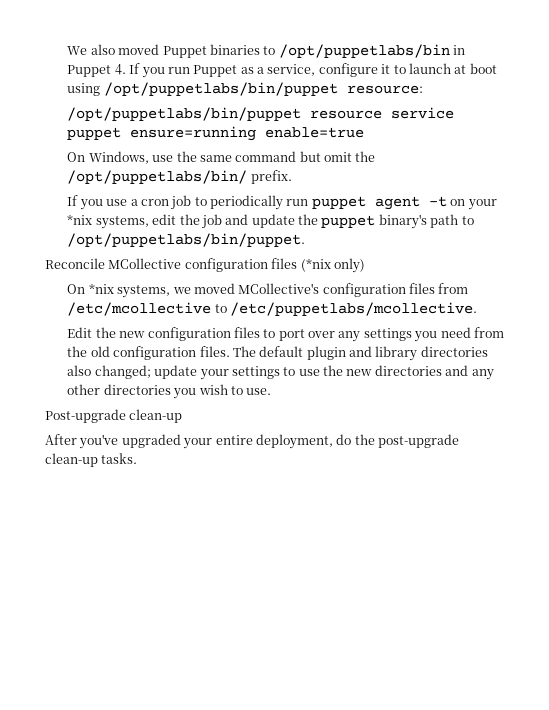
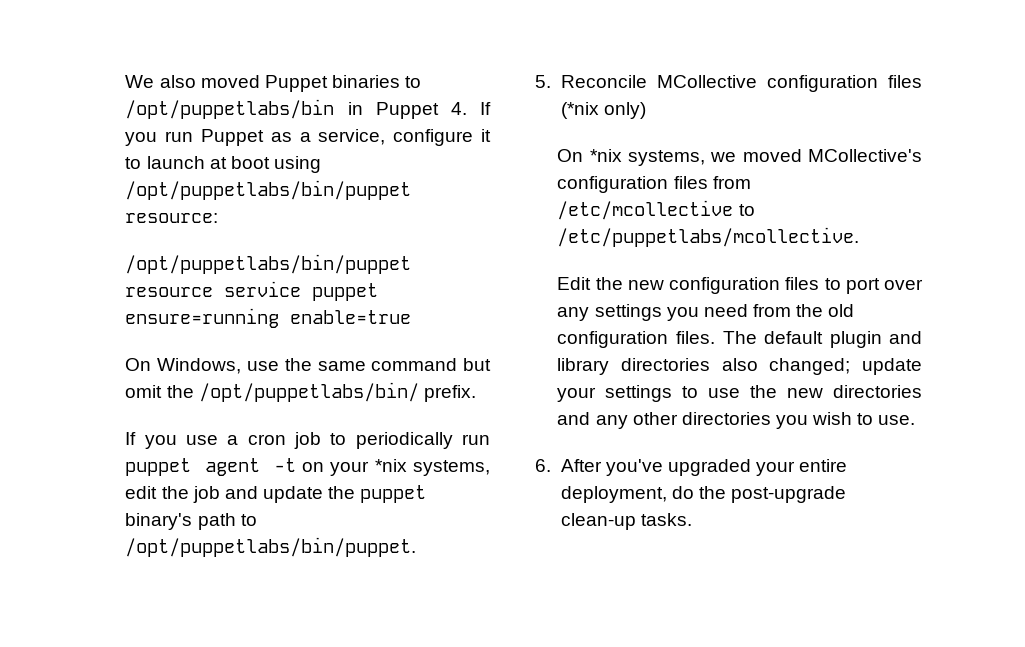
- Reconcile MCollective configuration files (*nix only)
+ 5. Reconcile MCollective configuration files (*nix only)
- Post-upgrade clean-up
- After you've upgraded your entire deployment, do the post-upgrade clean-up tasks.
+ 6. After you've upgraded your entire deployment, do the post-upgrade clean-up tasks.

